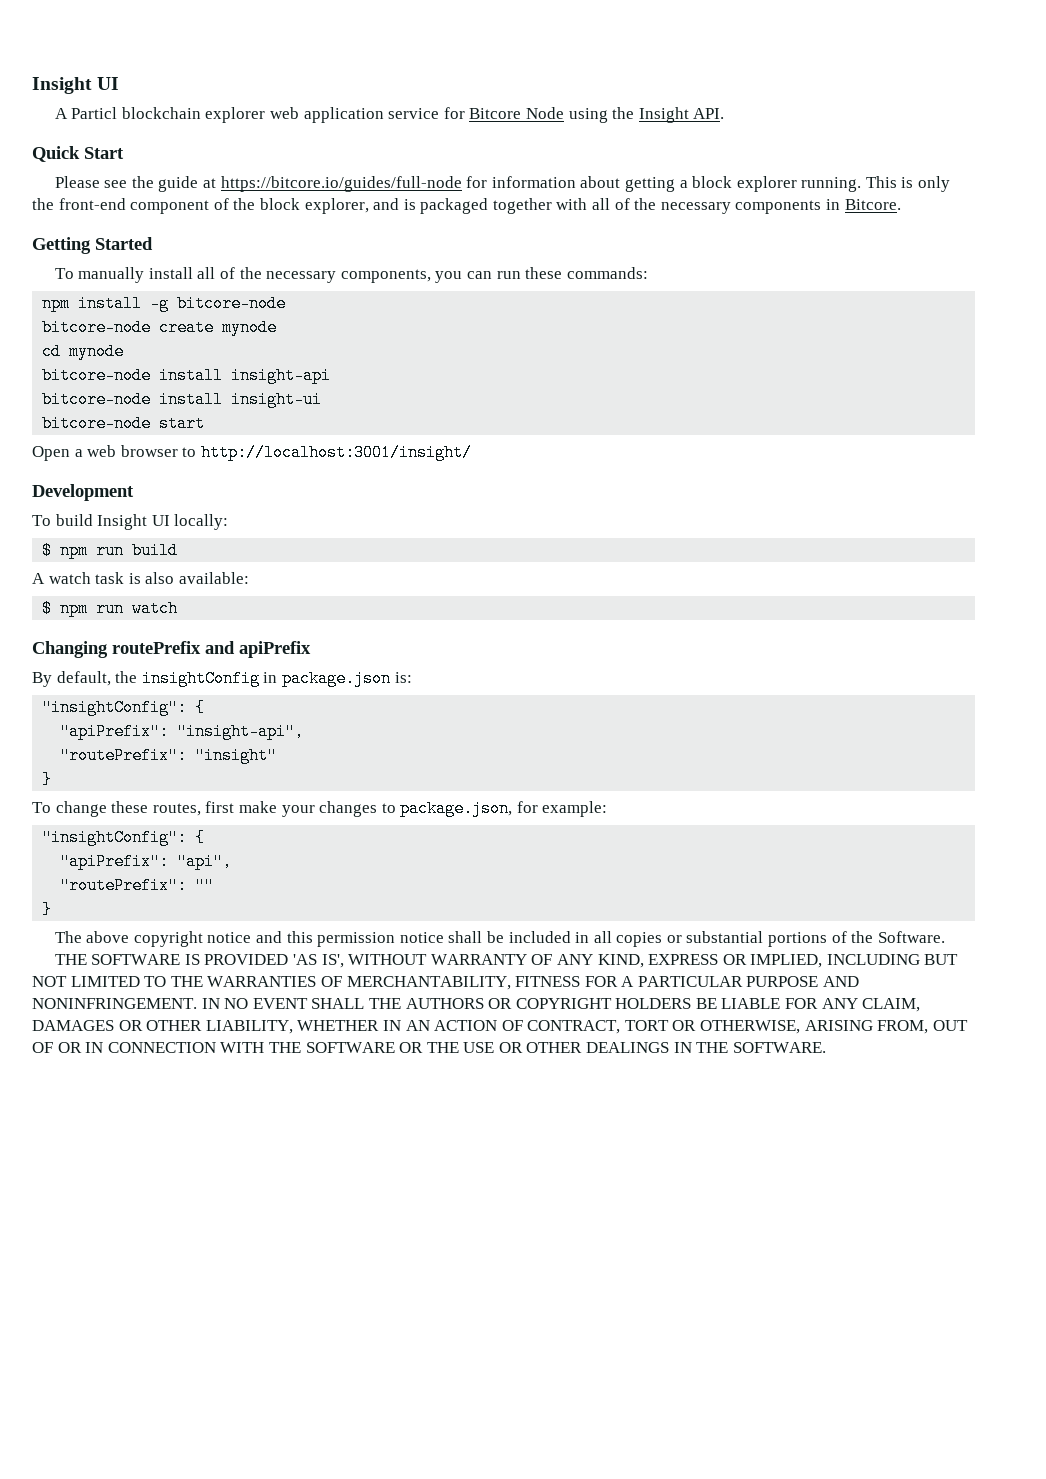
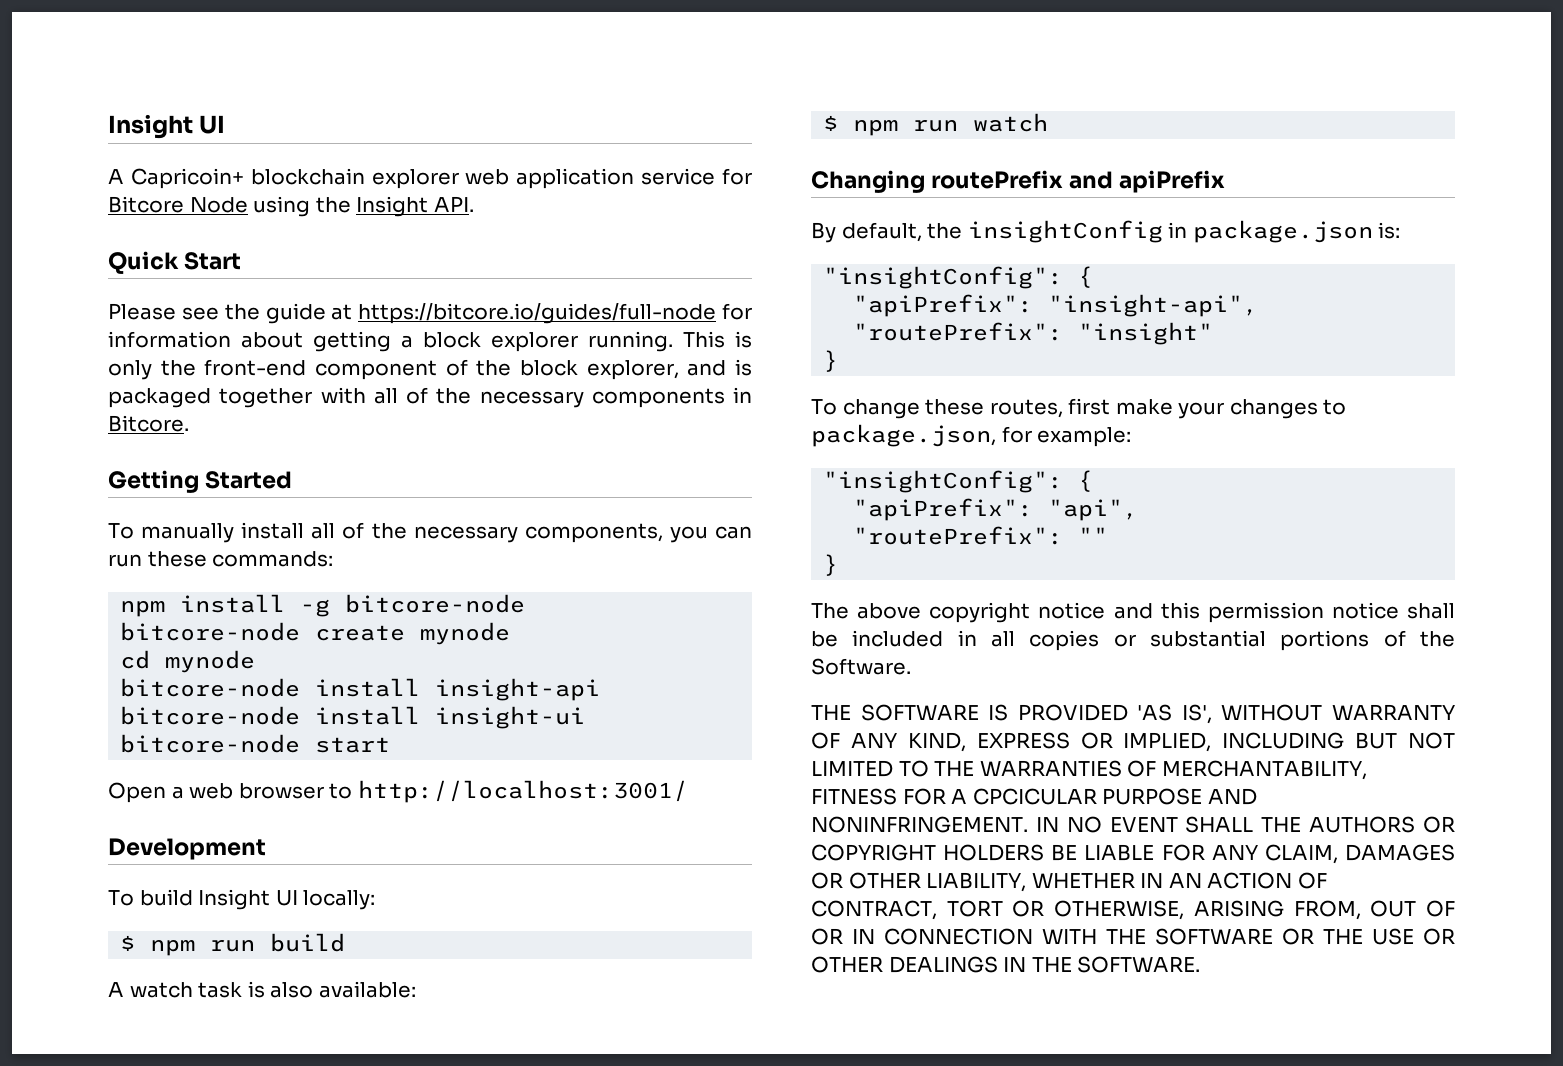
- A Particl blockchain explorer web application service for Bitcore Node using the Insight API.
+ A Capricoin+ blockchain explorer web application service for Bitcore Node using the Insight API.
- Open a web browser to http://localhost:3001/insight/
+ Open a web browser to http://localhost:3001/
- THE SOFTWARE IS PROVIDED 'AS IS', WITHOUT WARRANTY OF ANY KIND, EXPRESS OR IMPLIED, INCLUDING BUT NOT LIMITED TO THE WARRANTIES OF MERCHANTABILITY, FITNESS FOR A PARTICULAR PURPOSE AND NONINFRINGEMENT.
+ THE SOFTWARE IS PROVIDED 'AS IS', WITHOUT WARRANTY OF ANY KIND, EXPRESS OR IMPLIED, INCLUDING BUT NOT LIMITED TO THE WARRANTIES OF MERCHANTABILITY, FITNESS FOR A CPCICULAR PURPOSE AND NONINFRINGEMENT.

